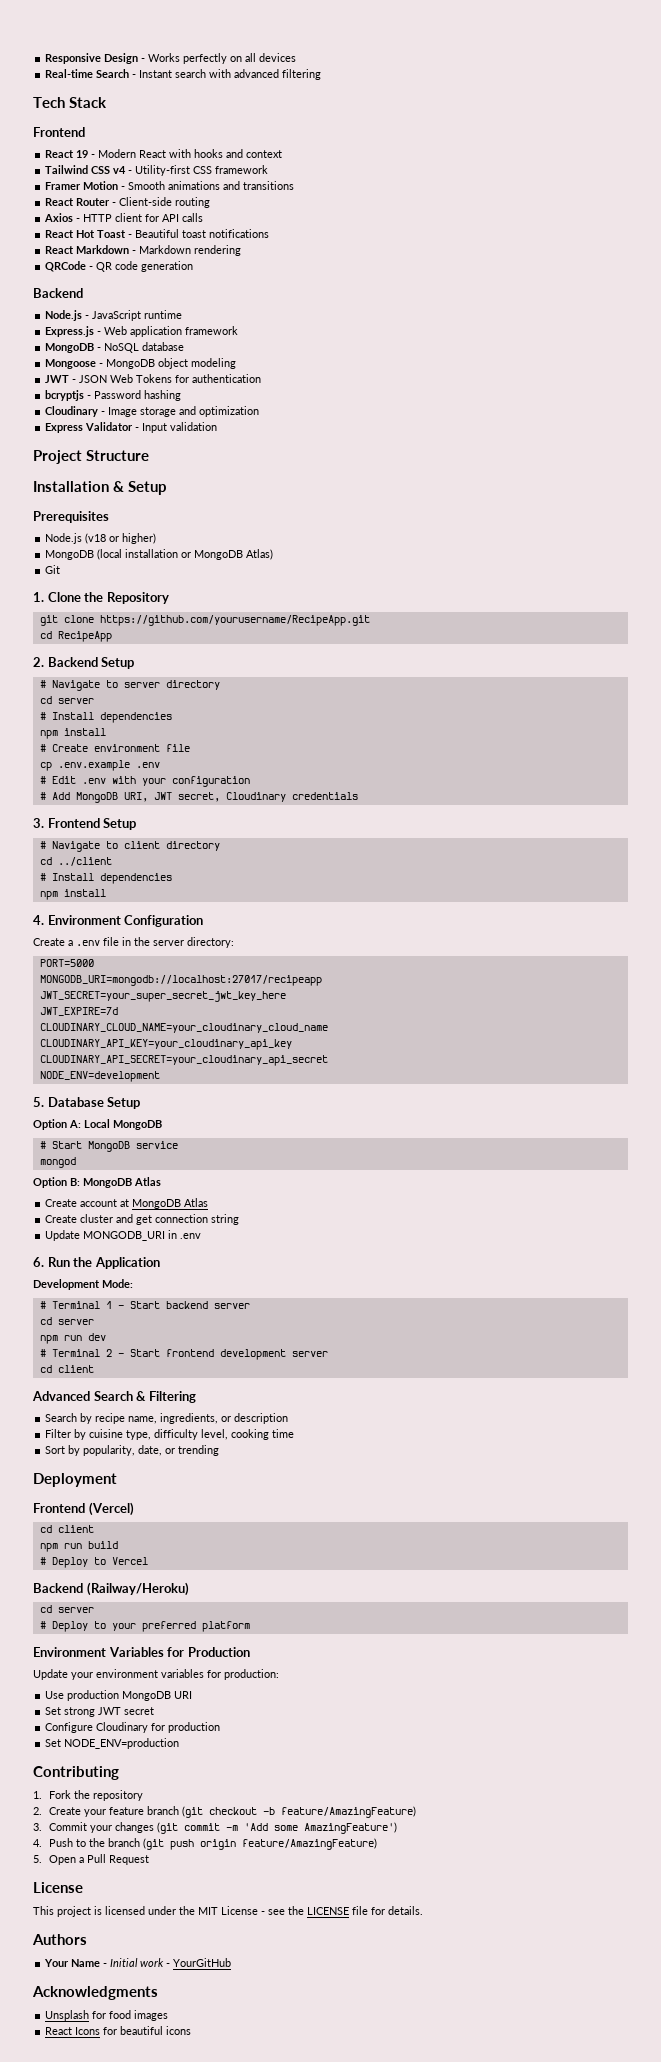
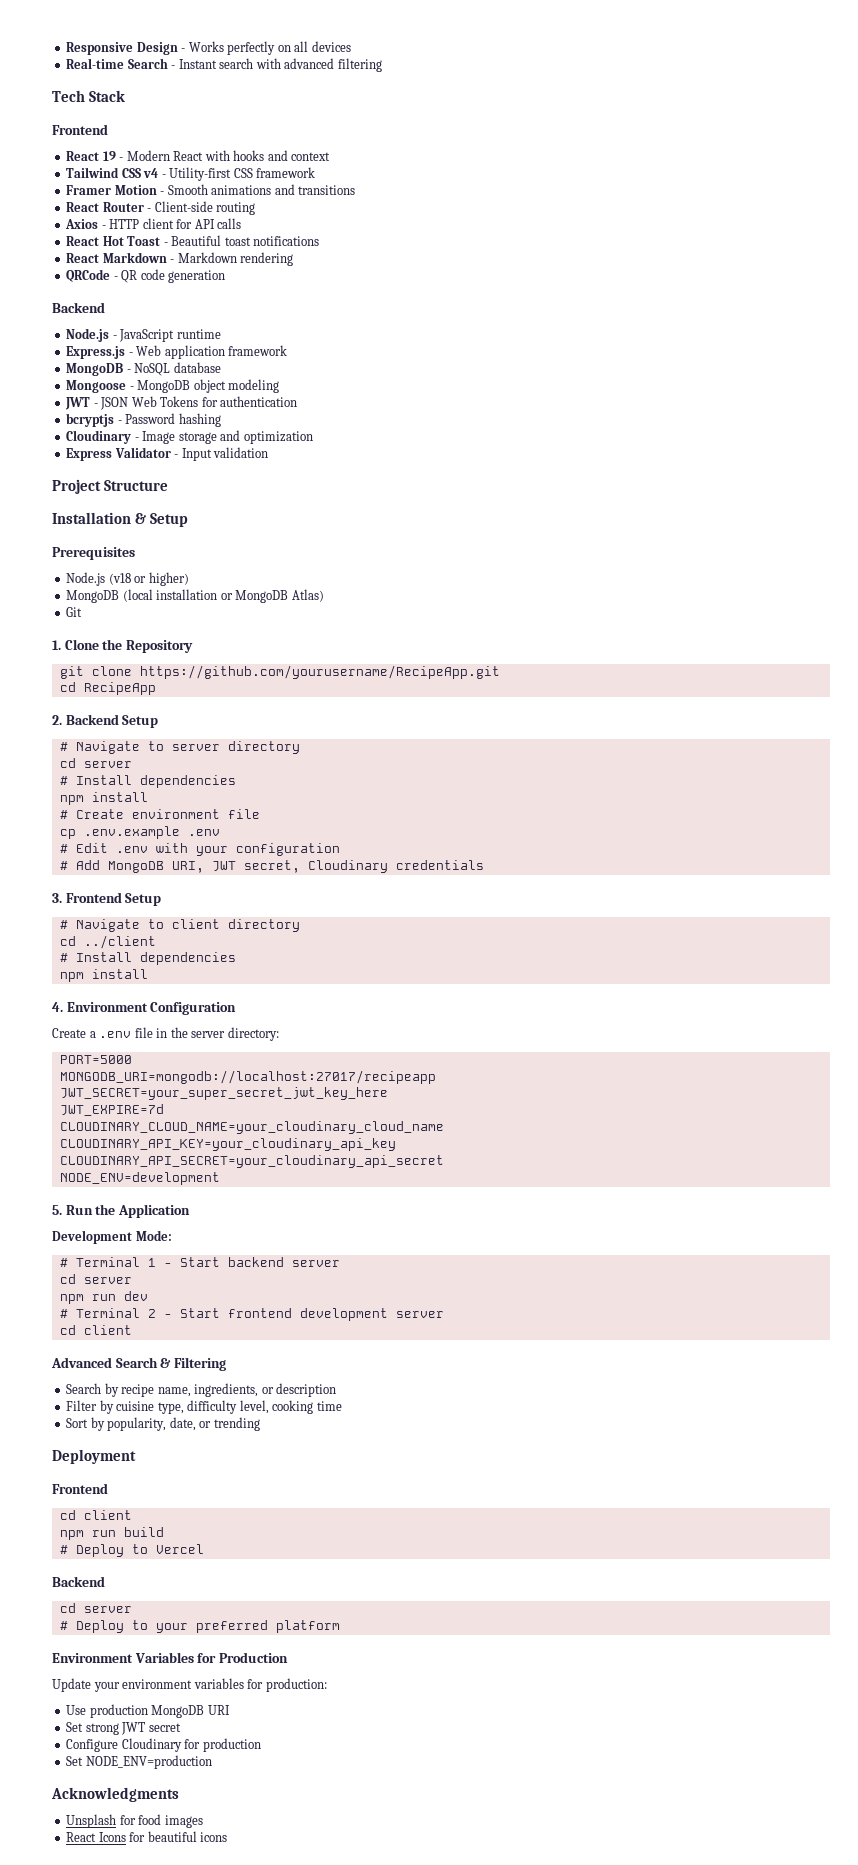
- 5. Database Setup
- Option A: Local MongoDB
- # Start MongoDB service
- mongod
- Option B: MongoDB Atlas
- Create account at MongoDB Atlas
- Create cluster and get connection string
- Update MONGODB_URI in .env
- 6. Run the Application
+ 5. Run the Application
  Deployment
- Frontend (Vercel)
+ Frontend
  # Deploy to Vercel
- Backend (Railway/Heroku)
+ Backend
- Contributing
- 1. Fork the repository
- 2. Create your feature branch (git checkout -b feature/AmazingFeature)
- 3. Commit your changes (git commit -m 'Add some AmazingFeature')
- 4. Push to the branch (git push origin feature/AmazingFeature)
- 5. Open a Pull Request
- License
- This project is licensed under the MIT License - see the LICENSE file for details.
- Authors
- Your Name - Initial work - YourGitHub

